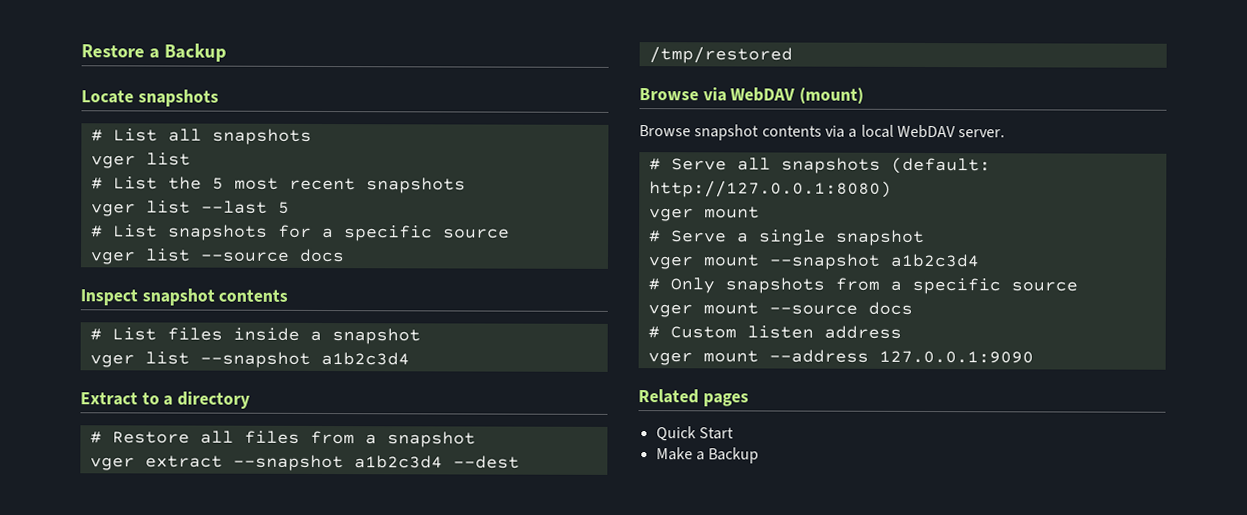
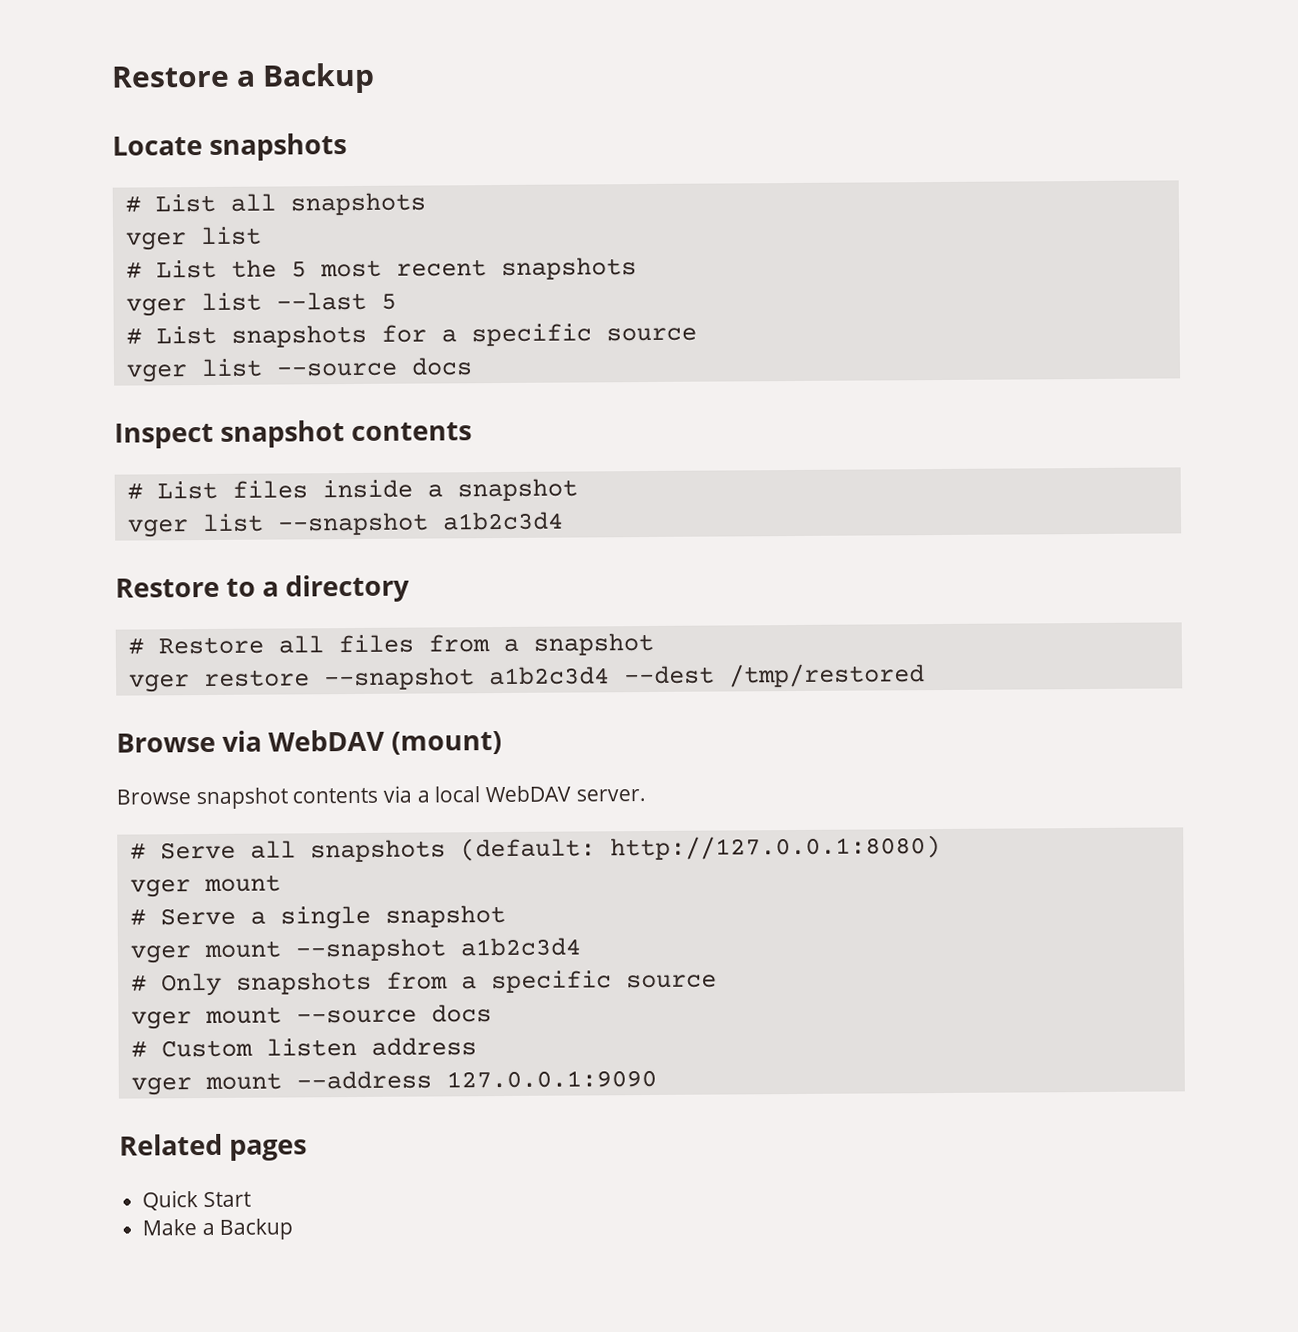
- Extract to a directory
+ Restore to a directory
- vger extract --snapshot a1b2c3d4 --dest /tmp/restored
+ vger restore --snapshot a1b2c3d4 --dest /tmp/restored

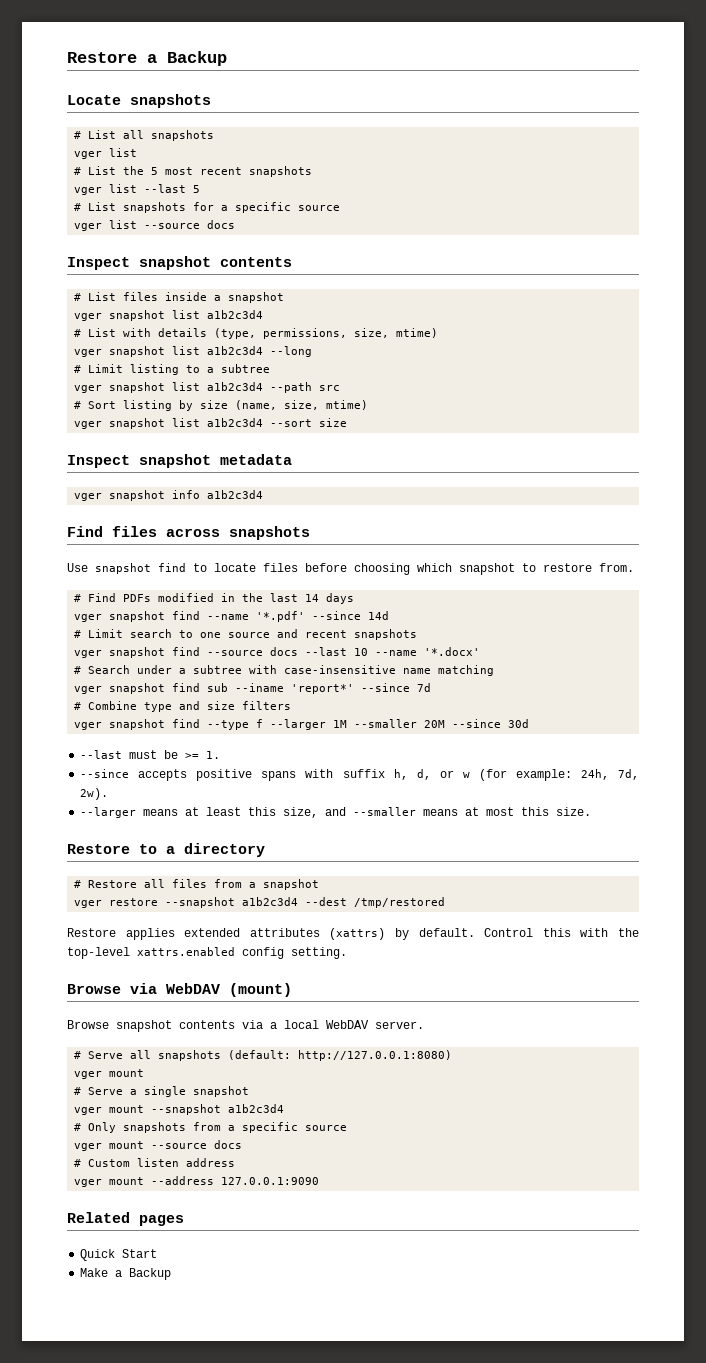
  # List files inside a snapshot
- vger list --snapshot a1b2c3d4
+ vger snapshot list a1b2c3d4
+ # List with details (type, permissions, size, mtime)
+ vger snapshot list a1b2c3d4 --long
+ # Limit listing to a subtree
+ vger snapshot list a1b2c3d4 --path src
+ # Sort listing by size (name, size, mtime)
+ vger snapshot list a1b2c3d4 --sort size
+ Inspect snapshot metadata
+ vger snapshot info a1b2c3d4
+ Find files across snapshots
+ Use snapshot find to locate files before choosing which snapshot to restore from.
+ # Find PDFs modified in the last 14 days
+ vger snapshot find --name '*.pdf' --since 14d
+ # Limit search to one source and recent snapshots
+ vger snapshot find --source docs --last 10 --name '*.docx'
+ # Search under a subtree with case-insensitive name matching
+ vger snapshot find sub --iname 'report*' --since 7d
+ # Combine type and size filters
+ vger snapshot find --type f --larger 1M --smaller 20M --since 30d
+ --last must be >= 1.
+ --since accepts positive spans with suffix h, d, or w (for example: 24h, 7d, 2w).
+ --larger means at least this size, and --smaller means at most this size.
+ Restore applies extended attributes (xattrs) by default. Control this with the top-level xattrs.enabled config setting.

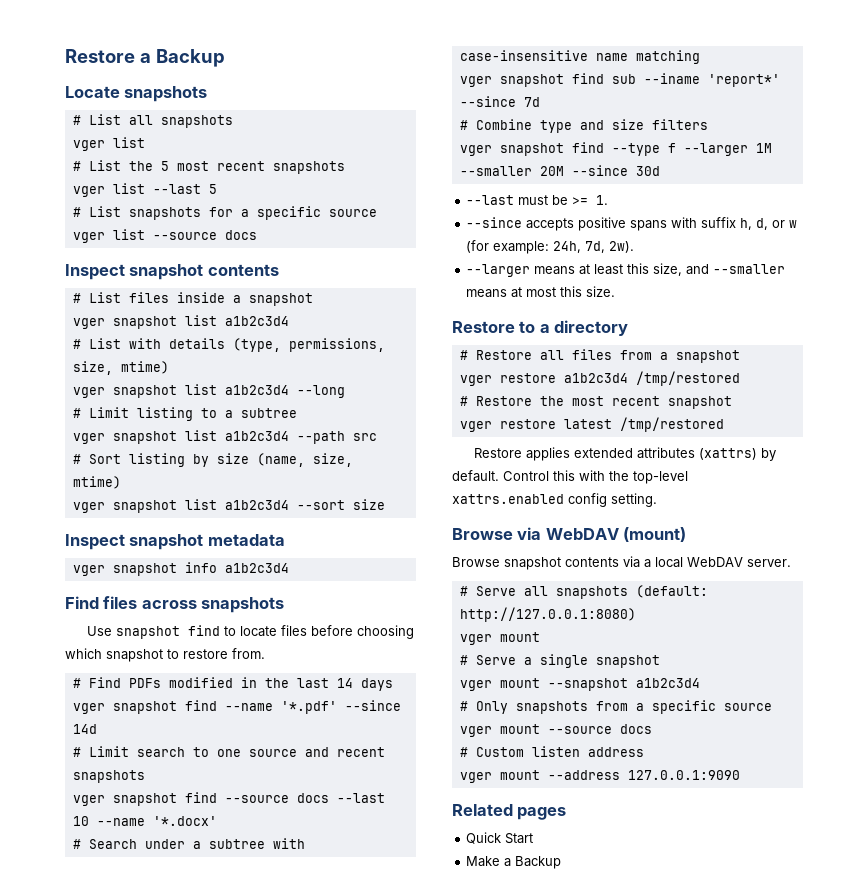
- vger restore --snapshot a1b2c3d4 --dest /tmp/restored
+ vger restore a1b2c3d4 /tmp/restored
+ # Restore the most recent snapshot
+ vger restore latest /tmp/restored

